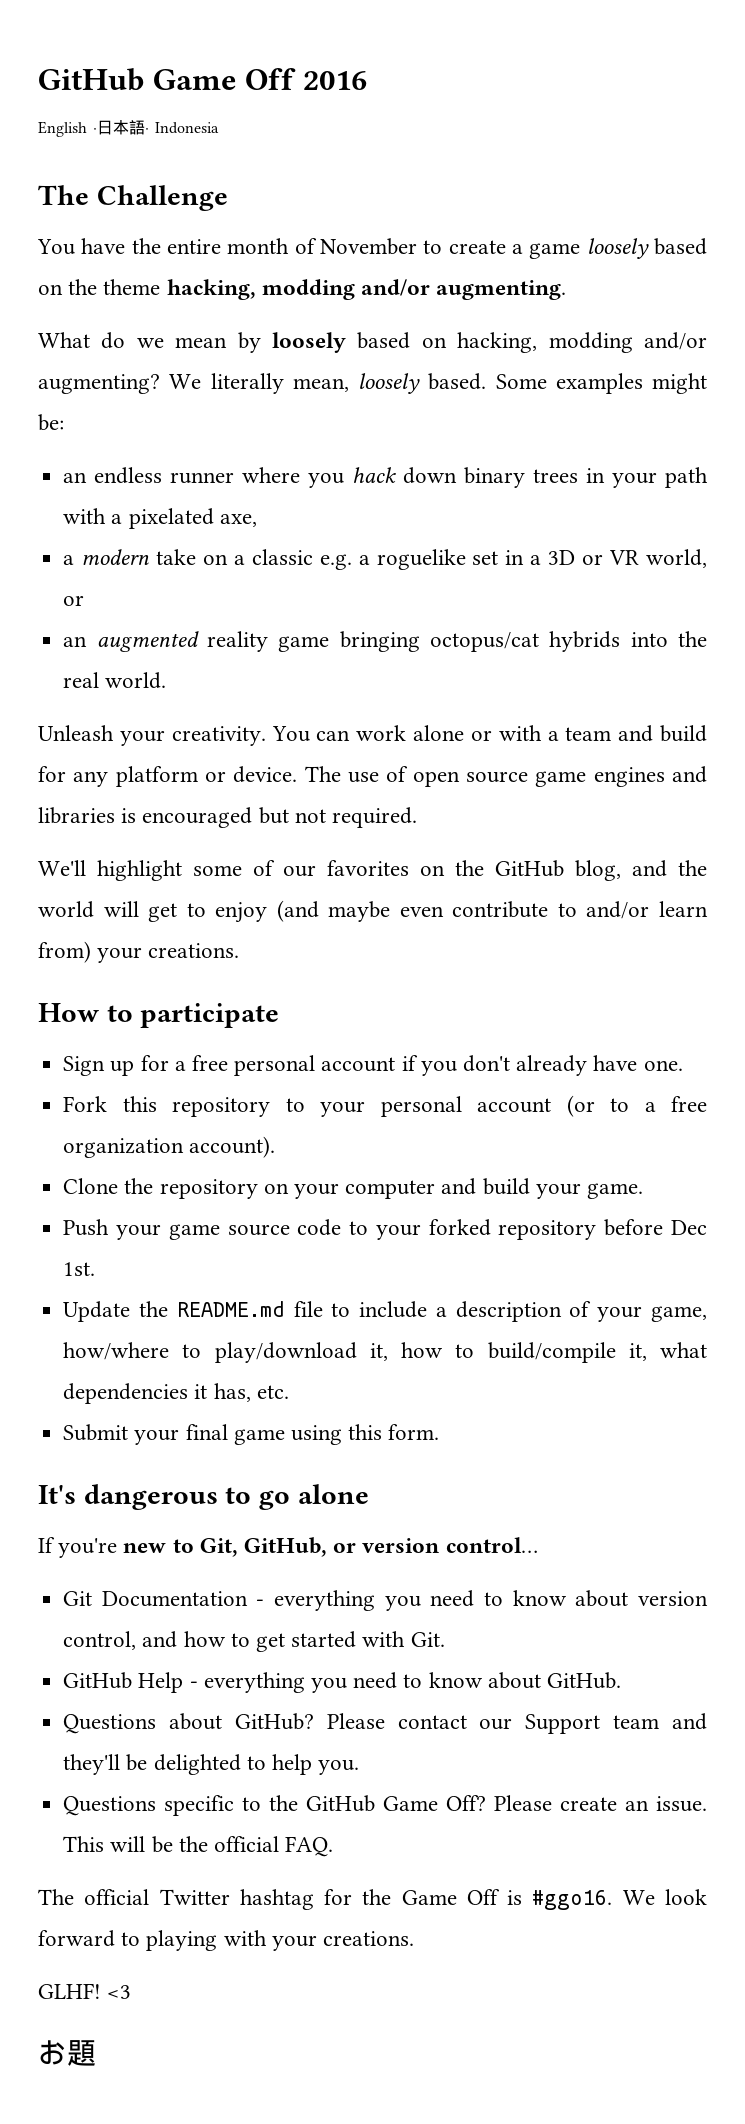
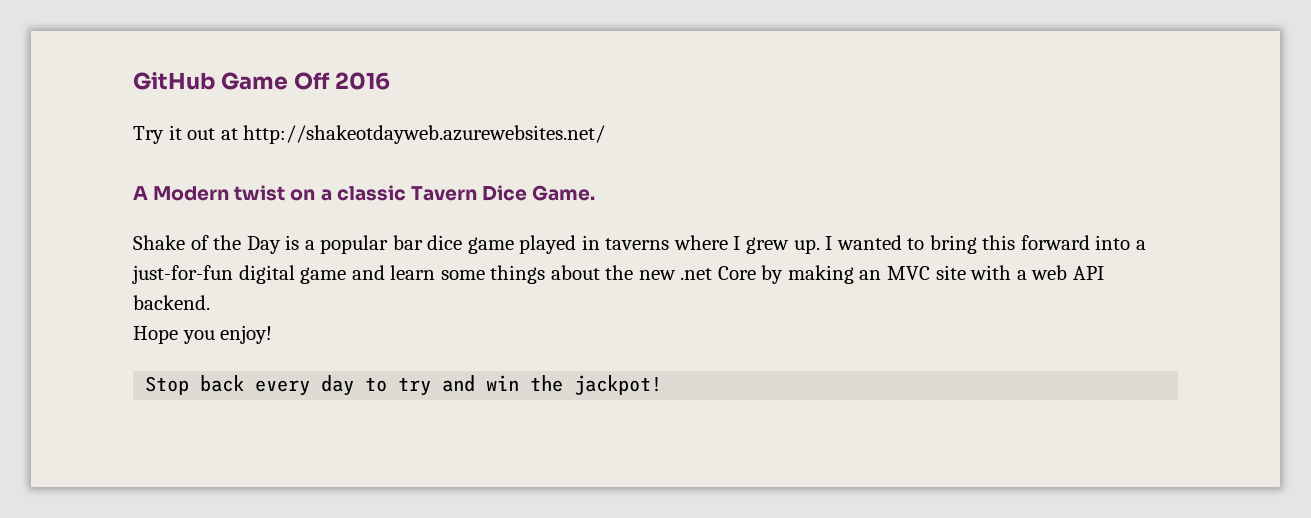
- English ·日本語· Indonesia
- The Challenge
- You have the entire month of November to create a game loosely based on the theme hacking, modding and/or augmenting.
- What do we mean by loosely based on hacking, modding and/or augmenting? We literally mean, loosely based. Some examples might be:
- an endless runner where you hack down binary trees in your path with a pixelated axe,
- a modern take on a classic e.g. a roguelike set in a 3D or VR world, or
- an augmented reality game bringing octopus/cat hybrids into the real world.
- Unleash your creativity. You can work alone or with a team and build for any platform or device. The use of open source game engines and libraries is encouraged but not required.
- We'll highlight some of our favorites on the GitHub blog, and the world will get to enjoy (and maybe even contribute to and/or learn from) your creations.
- How to participate
- Sign up for a free personal account if you don't already have one.
- Fork this repository to your personal account (or to a free organization account).
- Clone the repository on your computer and build your game.
- Push your game source code to your forked repository before Dec 1st.
- Update the README.md file to include a description of your game, how/where to play/download it, how to build/compile it, what dependencies it has, etc.
- Submit your final game using this form.
- It's dangerous to go alone
- If you're new to Git, GitHub, or version control…
- Git Documentation - everything you need to know about version control, and how to get started with Git.
- GitHub Help - everything you need to know about GitHub.
- Questions about GitHub? Please contact our Support team and they'll be delighted to help you.
- Questions specific to the GitHub Game Off? Please create an issue. This will be the official FAQ.
- The official Twitter hashtag for the Game Off is #ggo16. We look forward to playing with your creations.
- GLHF! <3
- お題
+ Try it out at http://shakeotdayweb.azurewebsites.net/
+ A Modern twist on a classic Tavern Dice Game.
+ Shake of the Day is a popular bar dice game played in taverns where I grew up. I wanted to bring this forward into a just-for-fun digital game and learn some things about the new .net Core by making an MVC site with a web API backend.
+ Hope you enjoy!
+ Stop back every day to try and win the jackpot!

